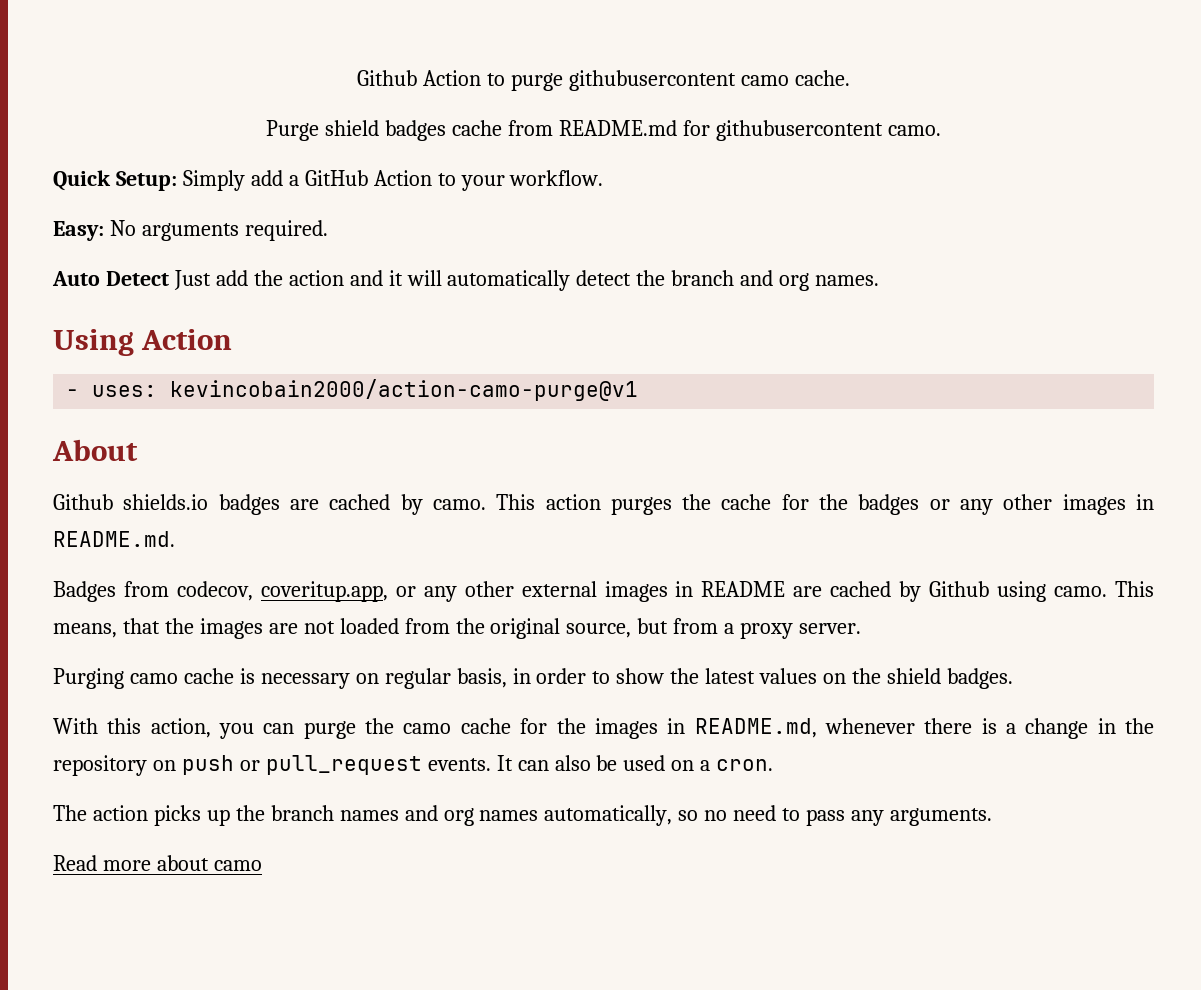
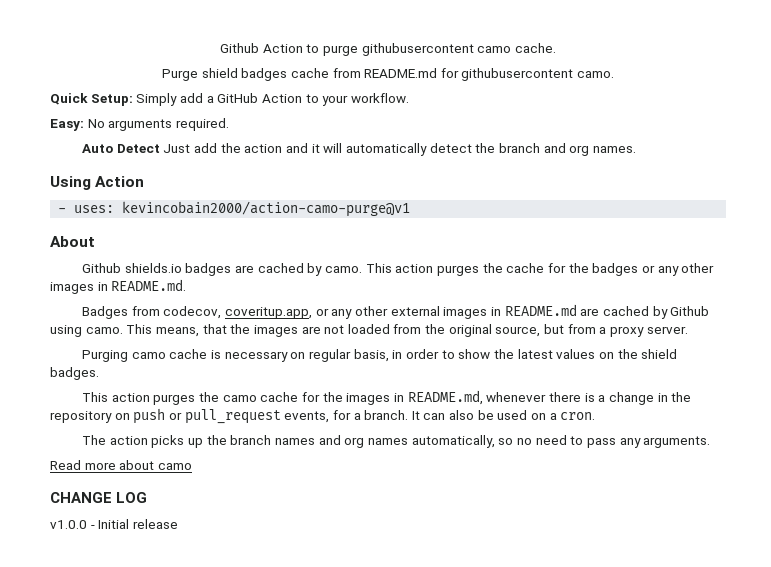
- Badges from codecov, coveritup.app, or any other external images in README are cached by Github using camo.
+ Badges from codecov, coveritup.app, or any other external images in README.md are cached by Github using camo.
- With this action, you can purge the camo cache for the images in README.md, whenever there is a change in the repository on push or pull_request events.
+ This action purges the camo cache for the images in README.md, whenever there is a change in the repository on push or pull_request events, for a branch.
+ CHANGE LOG
+ v1.0.0 - Initial release

